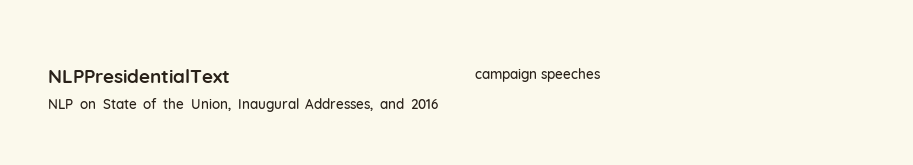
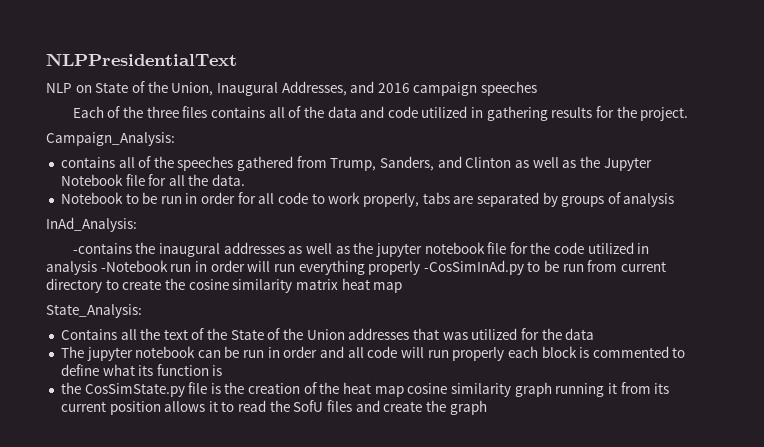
+ Each of the three files contains all of the data and code utilized in gathering results for the project.
+ Campaign_Analysis:
+ contains all of the speeches gathered from Trump, Sanders, and Clinton as well as the Jupyter Notebook file for all the data.
+ Notebook to be run in order for all code to work properly, tabs are separated by groups of analysis
+ InAd_Analysis:
+ -contains the inaugural addresses as well as the jupyter notebook file for the code utilized in analysis -Notebook run in order will run everything properly -CosSimInAd.py to be run from current directory to create the cosine similarity matrix heat map
+ State_Analysis:
+ Contains all the text of the State of the Union addresses that was utilized for the data
+ The jupyter notebook can be run in order and all code will run properly each block is commented to define what its function is
+ the CosSimState.py file is the creation of the heat map cosine similarity graph running it from its current position allows it to read the SofU files and create the graph

